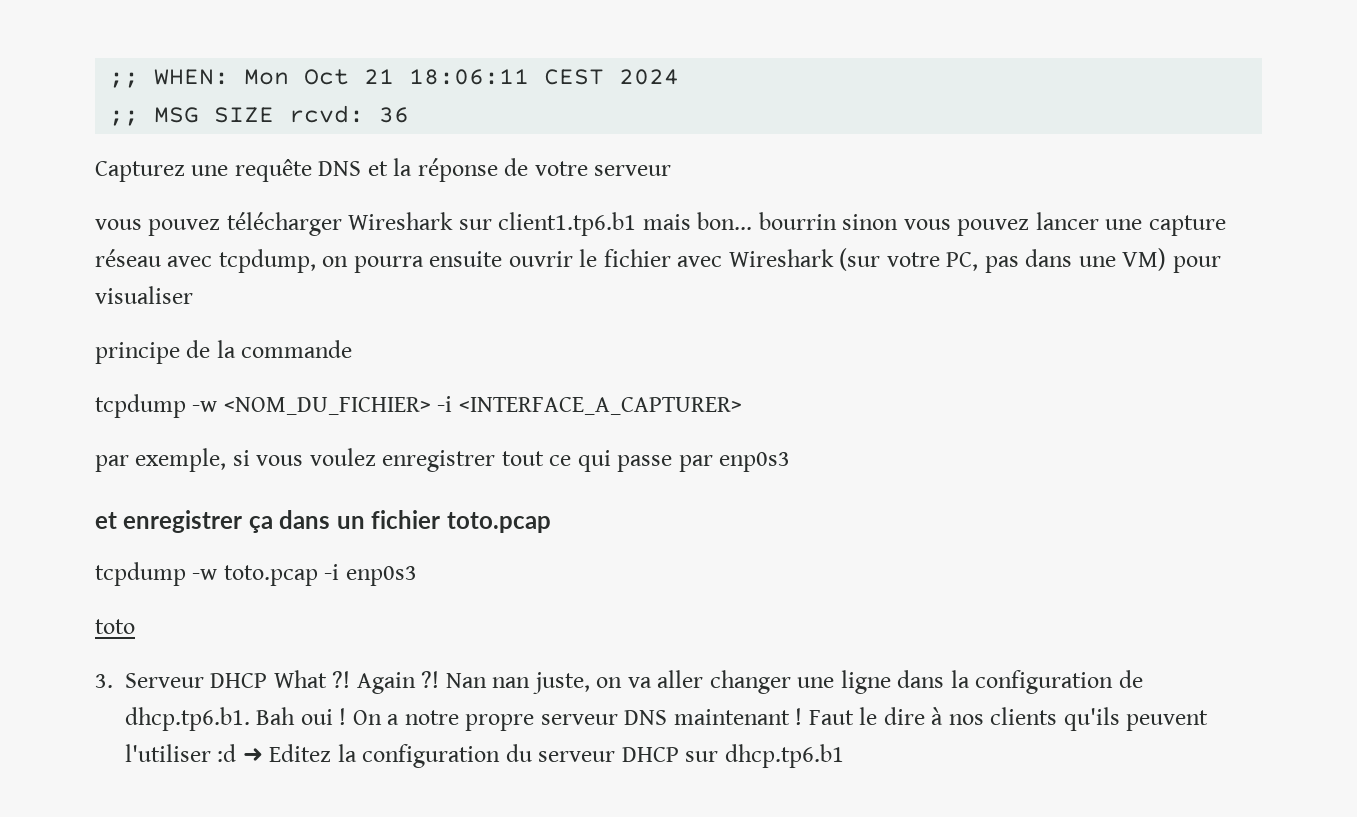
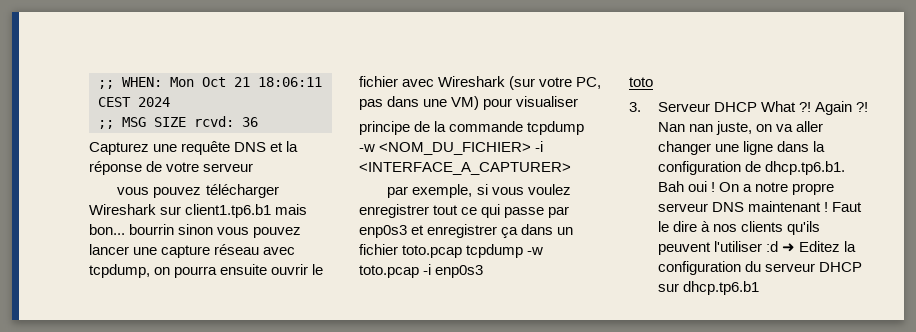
- principe de la commande
- tcpdump -w <NOM_DU_FICHIER> -i <INTERFACE_A_CAPTURER>
+ principe de la commande tcpdump -w <NOM_DU_FICHIER> -i <INTERFACE_A_CAPTURER>
- par exemple, si vous voulez enregistrer tout ce qui passe par enp0s3
- et enregistrer ça dans un fichier toto.pcap
- tcpdump -w toto.pcap -i enp0s3
+ par exemple, si vous voulez enregistrer tout ce qui passe par enp0s3 et enregistrer ça dans un fichier toto.pcap tcpdump -w toto.pcap -i enp0s3

